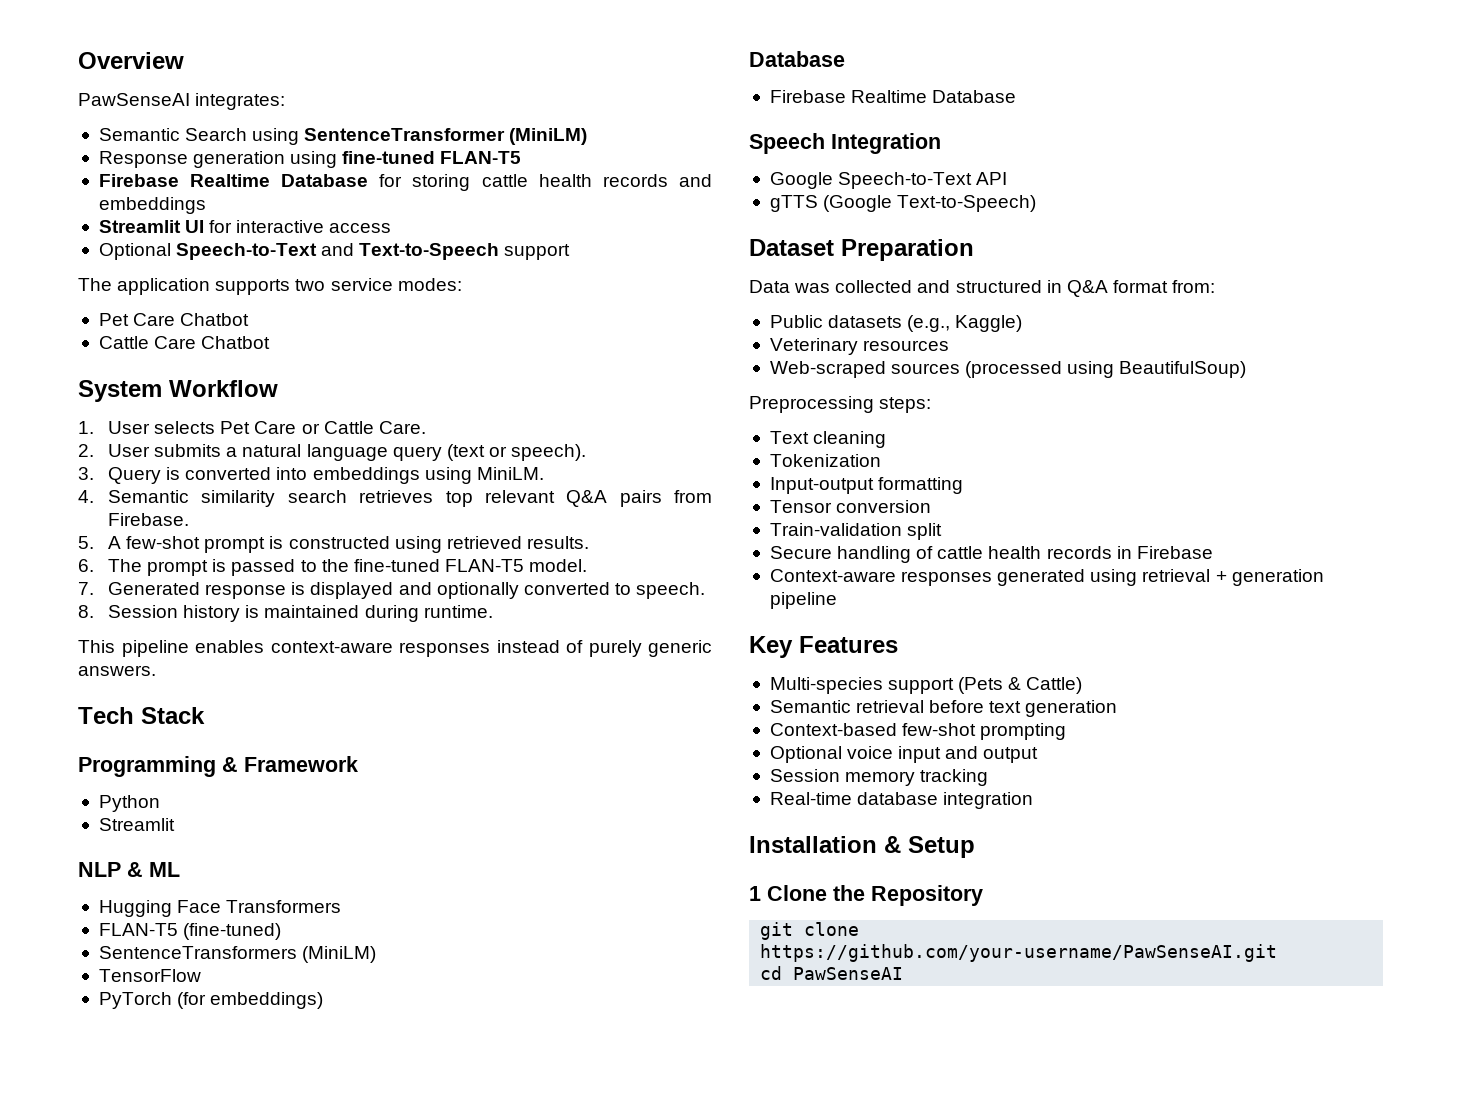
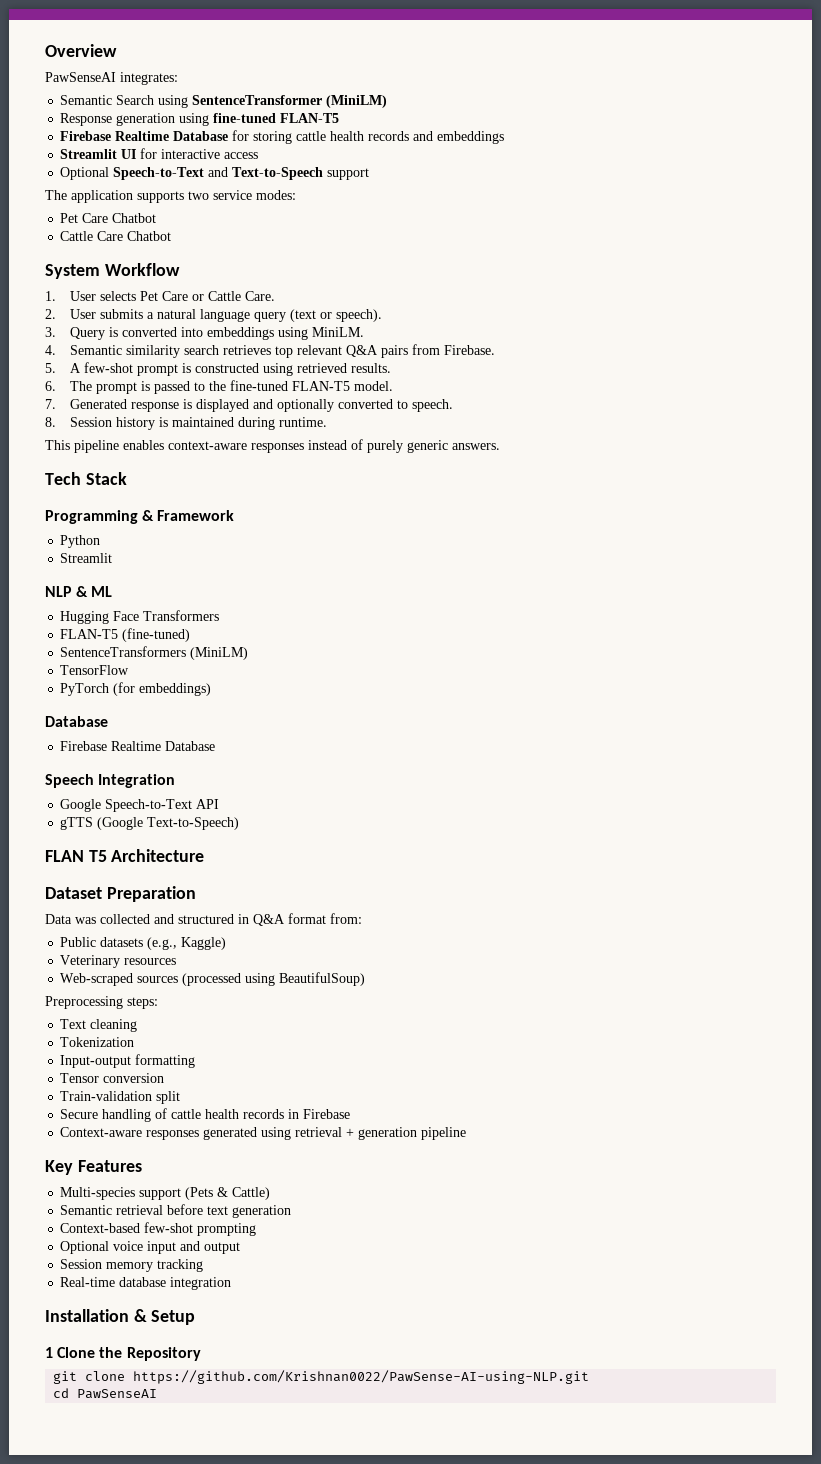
+ FLAN T5 Architecture
- git clone https://github.com/your-username/PawSenseAI.git
+ git clone https://github.com/Krishnan0022/PawSense-AI-using-NLP.git

